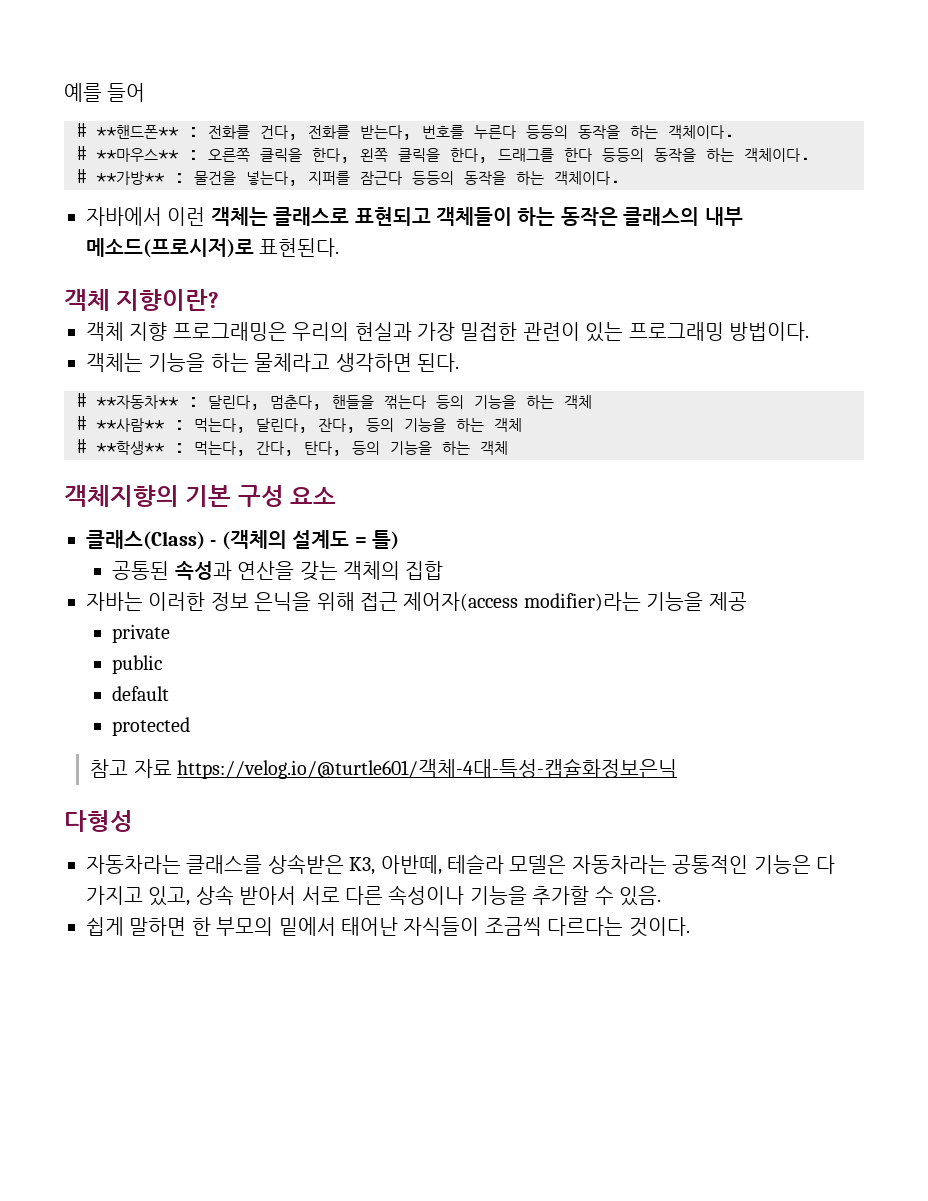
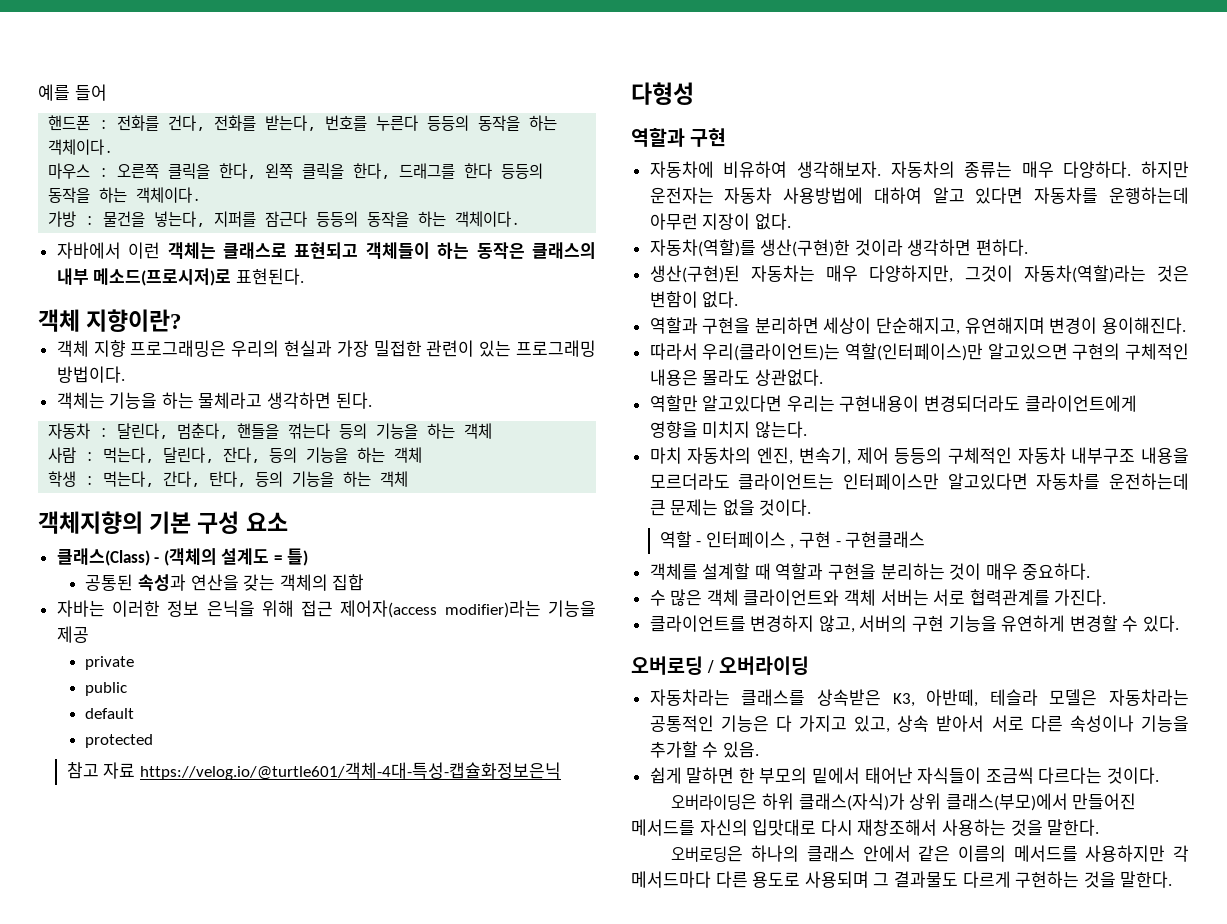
- # **핸드폰** : 전화를 건다, 전화를 받는다, 번호를 누른다 등등의 동작을 하는 객체이다.
+ 핸드폰 : 전화를 건다, 전화를 받는다, 번호를 누른다 등등의 동작을 하는 객체이다.
- # **마우스** : 오른쪽 클릭을 한다, 왼쪽 클릭을 한다, 드래그를 한다 등등의 동작을 하는 객체이다.
+ 마우스 : 오른쪽 클릭을 한다, 왼쪽 클릭을 한다, 드래그를 한다 등등의 동작을 하는 객체이다.
- # **가방** : 물건을 넣는다, 지퍼를 잠근다 등등의 동작을 하는 객체이다.
+ 가방 : 물건을 넣는다, 지퍼를 잠근다 등등의 동작을 하는 객체이다.
- # **자동차** : 달린다, 멈춘다, 핸들을 꺾는다 등의 기능을 하는 객체
+ 자동차 : 달린다, 멈춘다, 핸들을 꺾는다 등의 기능을 하는 객체
- # **사람** : 먹는다, 달린다, 잔다, 등의 기능을 하는 객체
+ 사람 : 먹는다, 달린다, 잔다, 등의 기능을 하는 객체
- # **학생** : 먹는다, 간다, 탄다, 등의 기능을 하는 객체
+ 학생 : 먹는다, 간다, 탄다, 등의 기능을 하는 객체
+ 역할과 구현
+ 자동차에 비유하여 생각해보자. 자동차의 종류는 매우 다양하다. 하지만 운전자는 자동차 사용방법에 대하여 알고 있다면 자동차를 운행하는데 아무런 지장이 없다.
+ 자동차(역할)를 생산(구현)한 것이라 생각하면 편하다.
+ 생산(구현)된 자동차는 매우 다양하지만, 그것이 자동차(역할)라는 것은 변함이 없다.
+ 역할과 구현을 분리하면 세상이 단순해지고, 유연해지며 변경이 용이해진다.
+ 따라서 우리(클라이언트)는 역할(인터페이스)만 알고있으면 구현의 구체적인 내용은 몰라도 상관없다.
+ 역할만 알고있다면 우리는 구현내용이 변경되더라도 클라이언트에게 영향을 미치지 않는다.
+ 마치 자동차의 엔진, 변속기, 제어 등등의 구체적인 자동차 내부구조 내용을 모르더라도 클라이언트는 인터페이스만 알고있다면 자동차를 운전하는데 큰 문제는 없을 것이다.
+ 역할 - 인터페이스 , 구현 - 구현클래스
+ 객체를 설계할 때 역할과 구현을 분리하는 것이 매우 중요하다.
+ 수 많은 객체 클라이언트와 객체 서버는 서로 협력관계를 가진다.
+ 클라이언트를 변경하지 않고, 서버의 구현 기능을 유연하게 변경할 수 있다.
+ 오버로딩 / 오버라이딩
+ 오버라이딩은 하위 클래스(자식)가 상위 클래스(부모)에서 만들어진 메서드를 자신의 입맛대로 다시 재창조해서 사용하는 것을 말한다.
+ 오버로딩은 하나의 클래스 안에서 같은 이름의 메서드를 사용하지만 각 메서드마다 다른 용도로 사용되며 그 결과물도 다르게 구현하는 것을 말한다.

